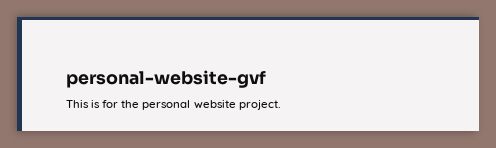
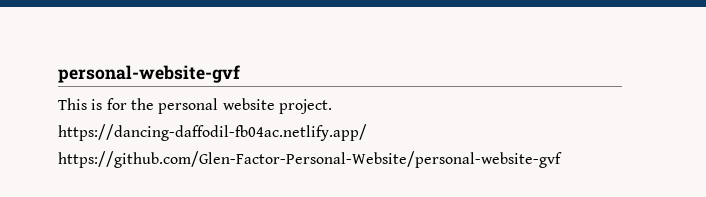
+ https://dancing-daffodil-fb04ac.netlify.app/
+ https://github.com/Glen-Factor-Personal-Website/personal-website-gvf

